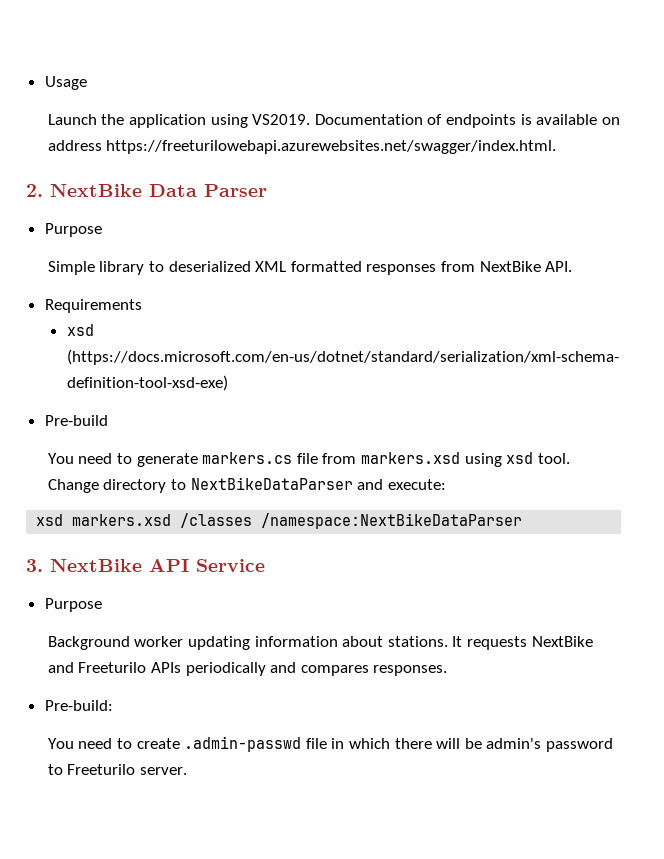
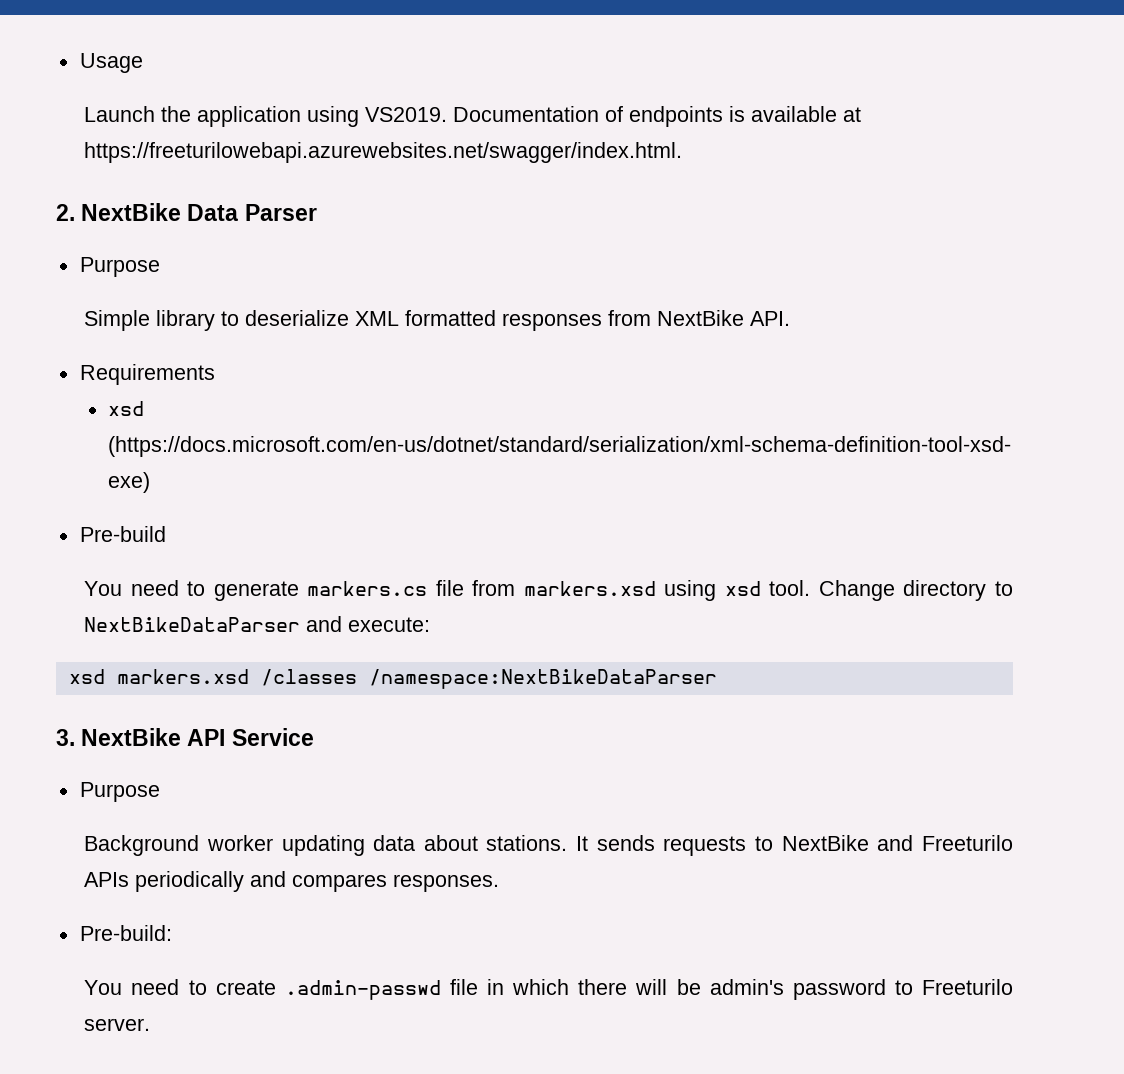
- Documentation of endpoints is available on address https://freeturilowebapi.azurewebsites.net/swagger/index.html.
+ Documentation of endpoints is available at https://freeturilowebapi.azurewebsites.net/swagger/index.html.
- Simple library to deserialized XML formatted responses from NextBike API.
+ Simple library to deserialize XML formatted responses from NextBike API.
- Background worker updating information about stations.
+ Background worker updating data about stations.
- It requests NextBike and Freeturilo APIs periodically and compares responses.
+ It sends requests to NextBike and Freeturilo APIs periodically and compares responses.

